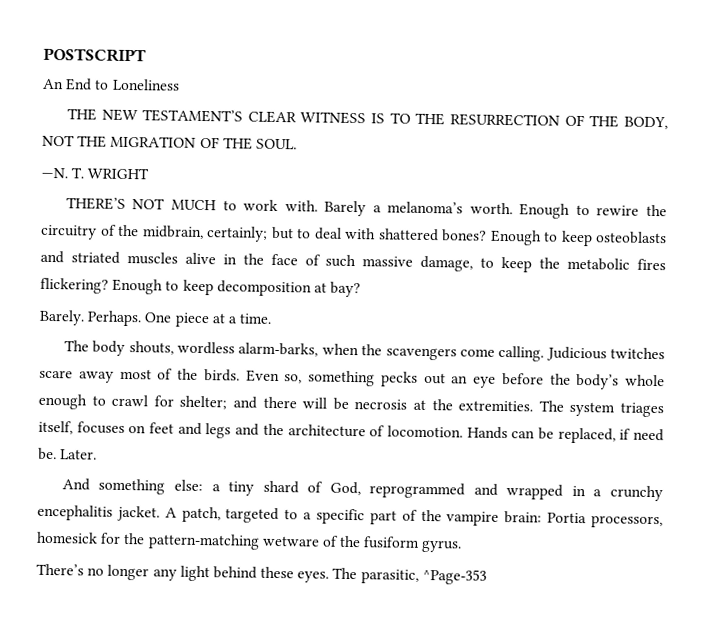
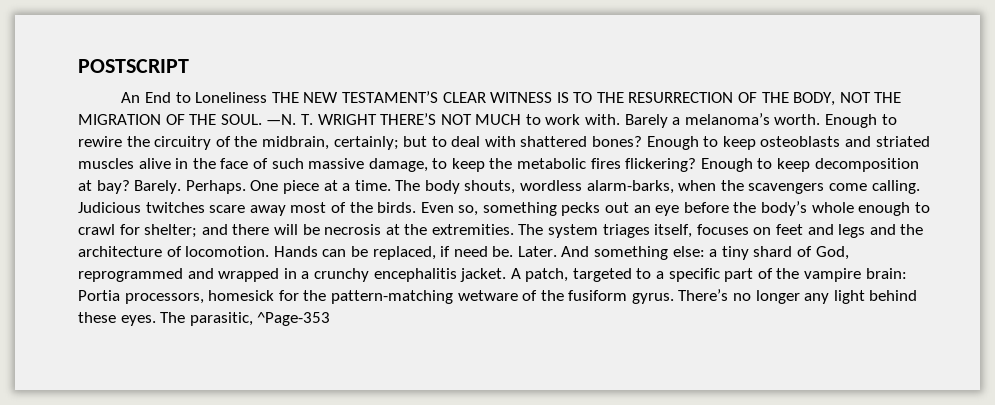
- An End to Loneliness
- THE NEW TESTAMENT’S CLEAR WITNESS IS TO THE RESURRECTION OF THE BODY, NOT THE MIGRATION OF THE SOUL.
- —N.
+ An End to Loneliness THE NEW TESTAMENT’S CLEAR WITNESS IS TO THE RESURRECTION OF THE BODY, NOT THE MIGRATION OF THE SOUL. —N.
- T. WRIGHT
- THERE’S NOT MUCH to work with.
+ T. WRIGHT THERE’S NOT MUCH to work with.
- Enough to keep decomposition at bay?
- Barely.
+ Enough to keep decomposition at bay? Barely.
- One piece at a time.
- The body shouts, wordless alarm-barks, when the scavengers come calling.
+ One piece at a time. The body shouts, wordless alarm-barks, when the scavengers come calling.
- Later.
- And something else: a tiny shard of God, reprogrammed and wrapped in a crunchy encephalitis jacket.
+ Later. And something else: a tiny shard of God, reprogrammed and wrapped in a crunchy encephalitis jacket.
- A patch, targeted to a specific part of the vampire brain: Portia processors, homesick for the pattern-matching wetware of the fusiform gyrus.
- There’s no longer any light behind these eyes.
+ A patch, targeted to a specific part of the vampire brain: Portia processors, homesick for the pattern-matching wetware of the fusiform gyrus. There’s no longer any light behind these eyes.

